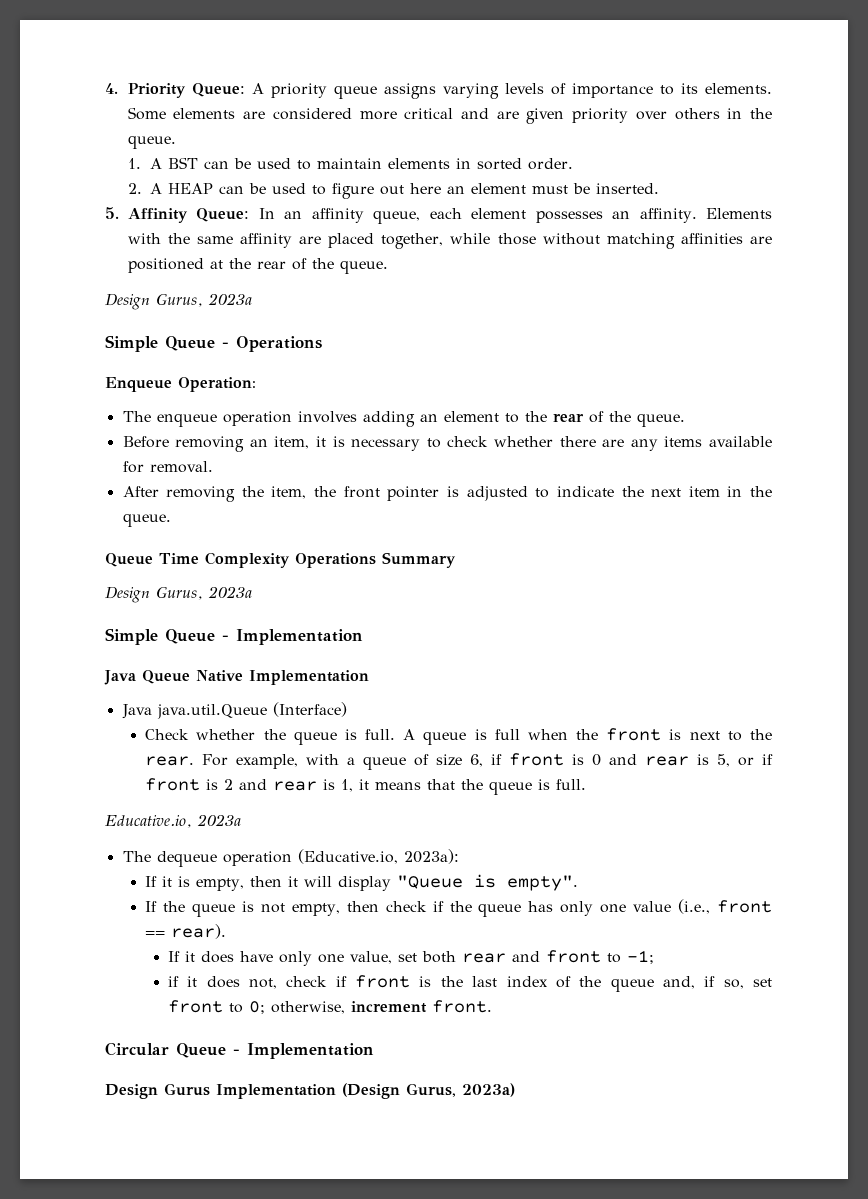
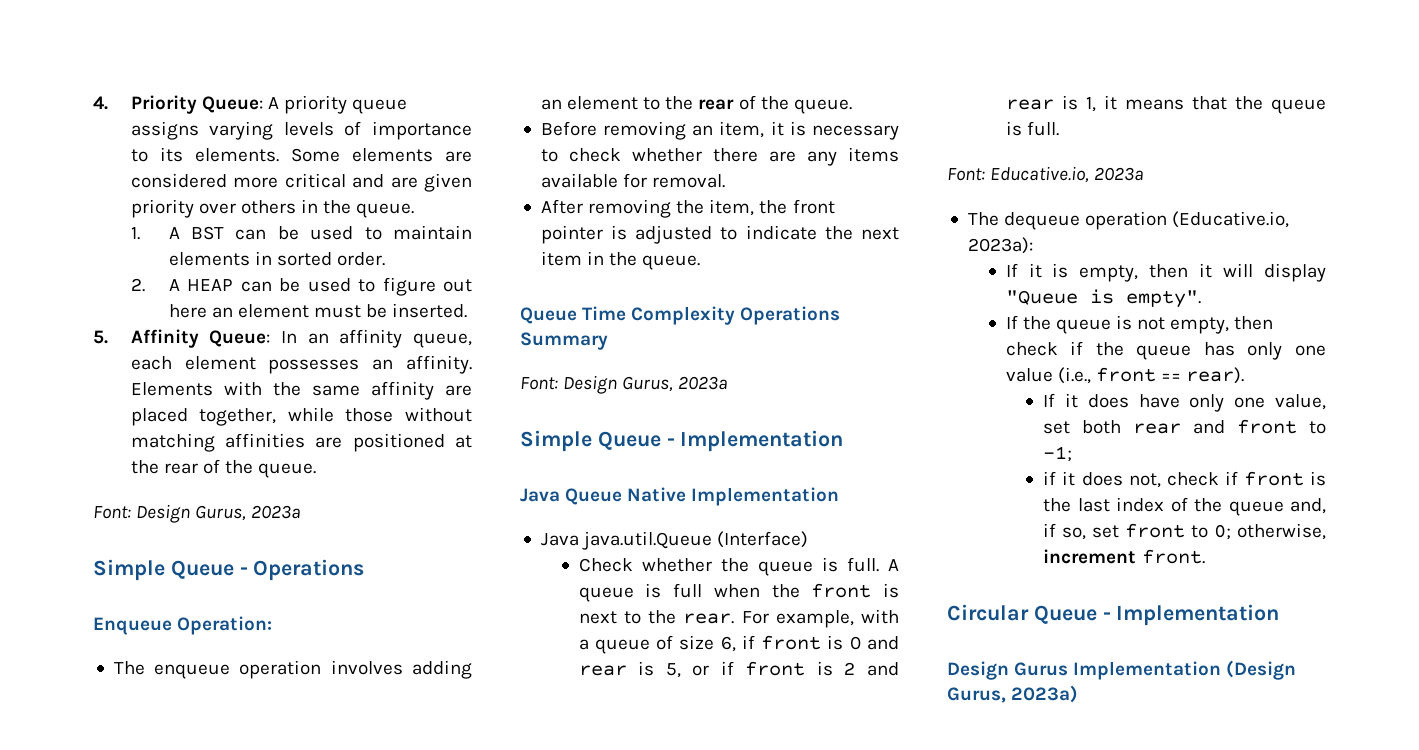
  Elements with the same affinity are placed together, while those without matching affinities are positioned at the rear of the queue.
- Design Gurus, 2023a
+ Font: Design Gurus, 2023a
  Queue Time Complexity Operations Summary
- Design Gurus, 2023a
+ Font: Design Gurus, 2023a
- Educative.io, 2023a
+ Font: Educative.io, 2023a

